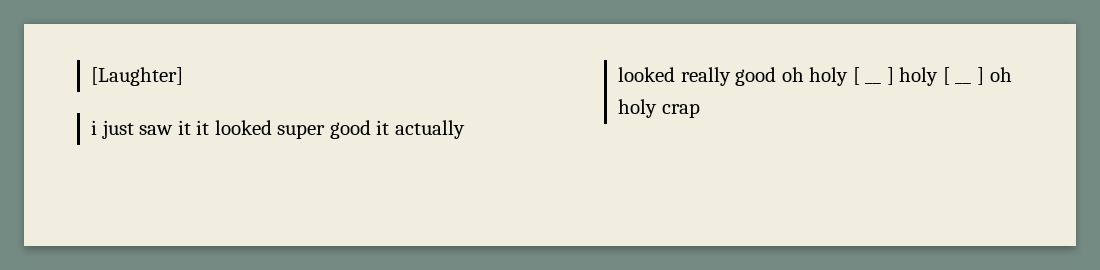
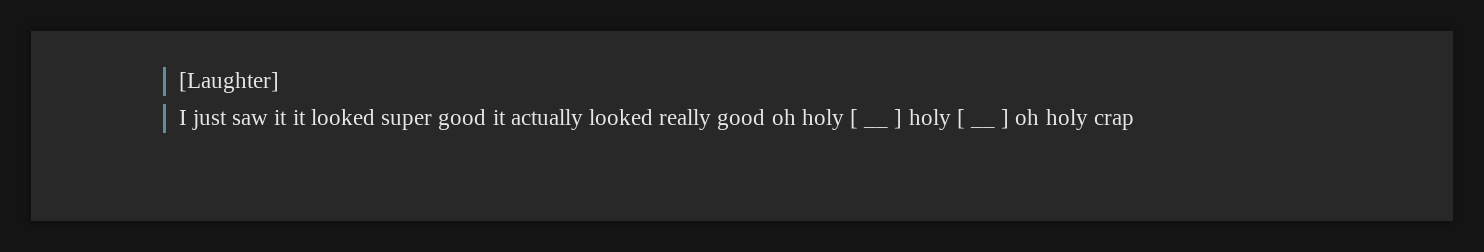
- i just saw it it looked super good it actually looked really good oh holy [ __ ] holy [ __ ] oh holy crap
+ I just saw it it looked super good it actually looked really good oh holy [ __ ] holy [ __ ] oh holy crap

